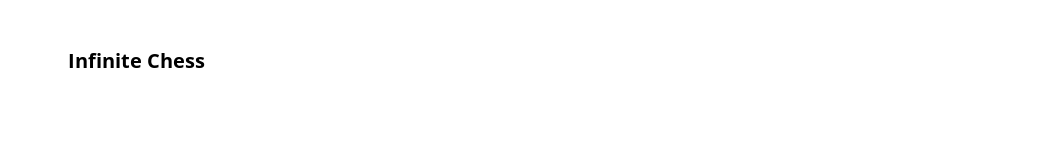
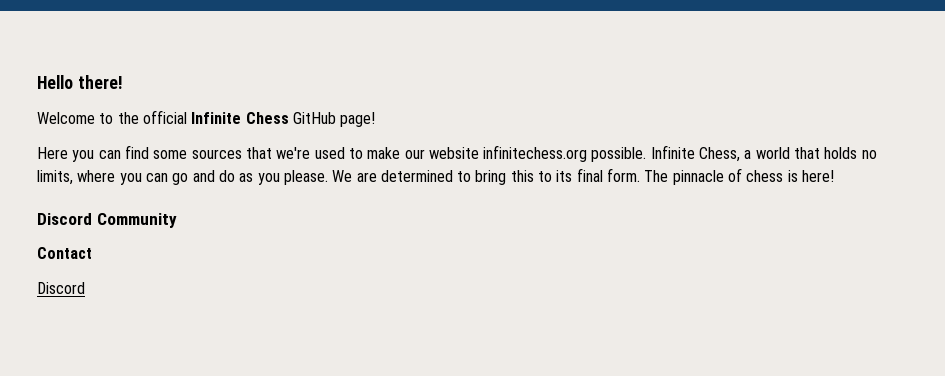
- Infinite Chess
+ Hello there!
+ Welcome to the official Infinite Chess GitHub page!
+ Here you can find some sources that we're used to make our website infinitechess.org possible. Infinite Chess, a world that holds no limits, where you can go and do as you please. We are determined to bring this to its final form. The pinnacle of chess is here!
+ Discord Community
+ Contact
+ Discord

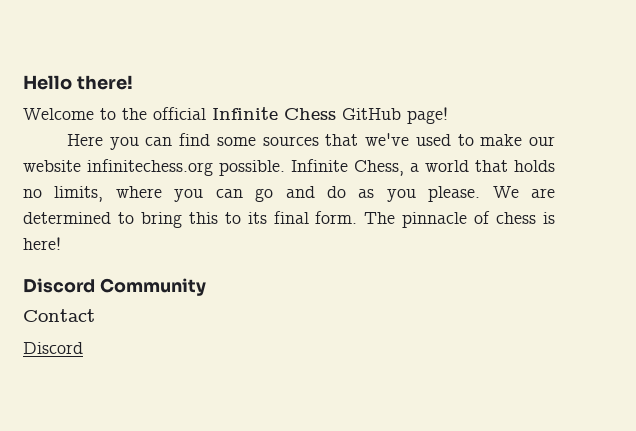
- Here you can find some sources that we're used to make our website infinitechess.org possible.
+ Here you can find some sources that we've used to make our website infinitechess.org possible.

